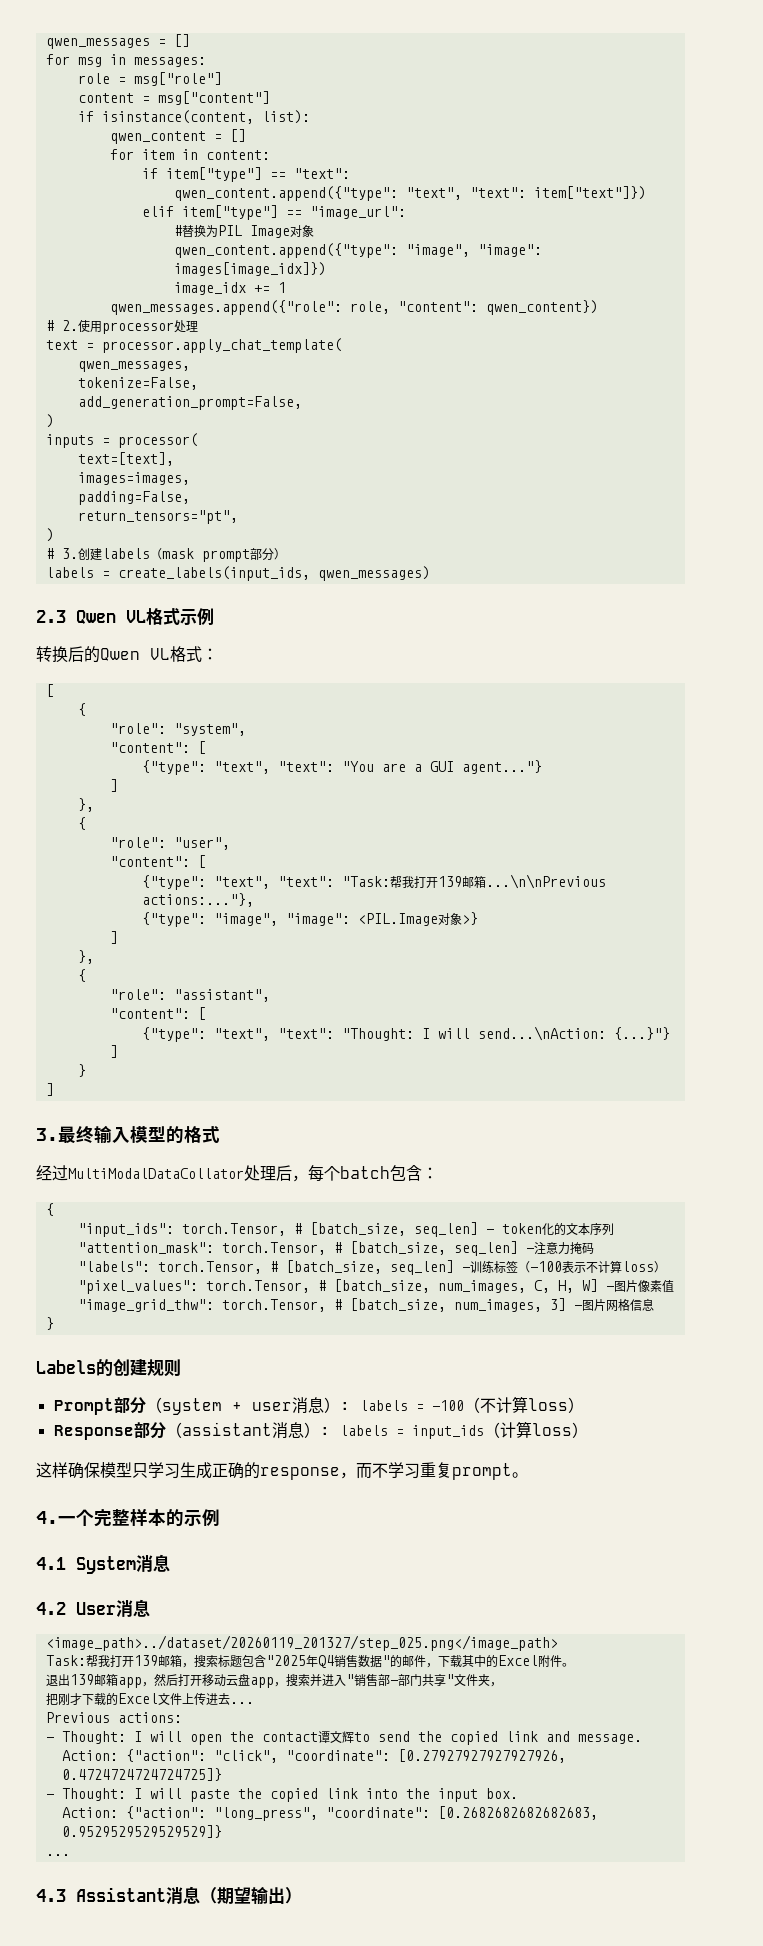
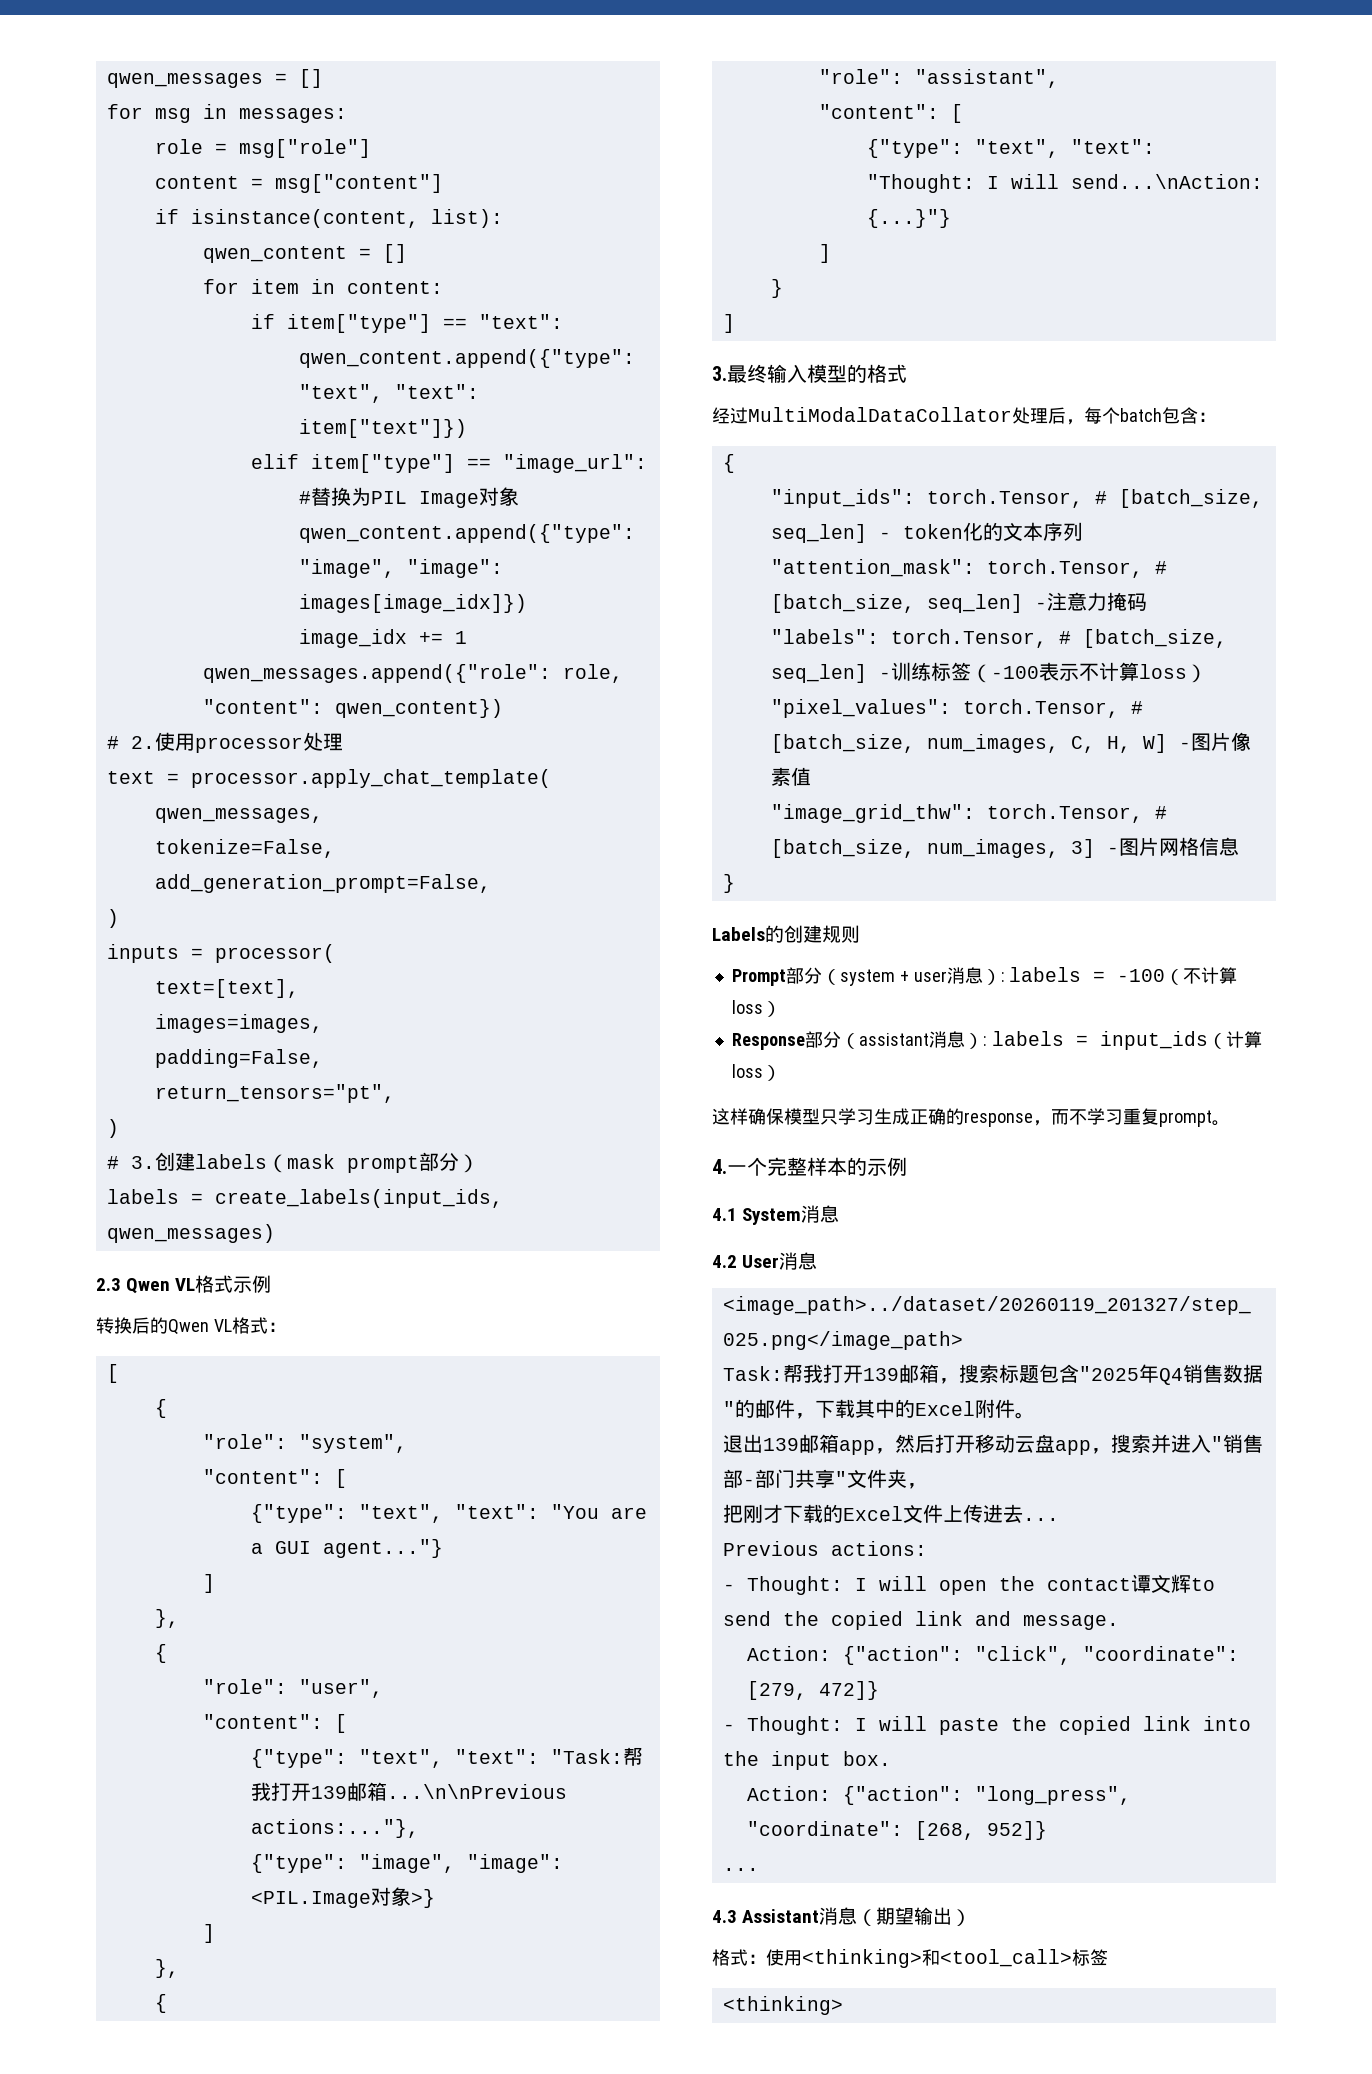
- Action: {"action": "click", "coordinate": [0.27927927927927926, 0.4724724724724725]}
+ Action: {"action": "click", "coordinate": [279, 472]}
- Action: {"action": "long_press", "coordinate": [0.2682682682682683, 0.9529529529529529]}
+ Action: {"action": "long_press", "coordinate": [268, 952]}
+ 格式：使用<thinking>和<tool_call>标签
+ <thinking>

